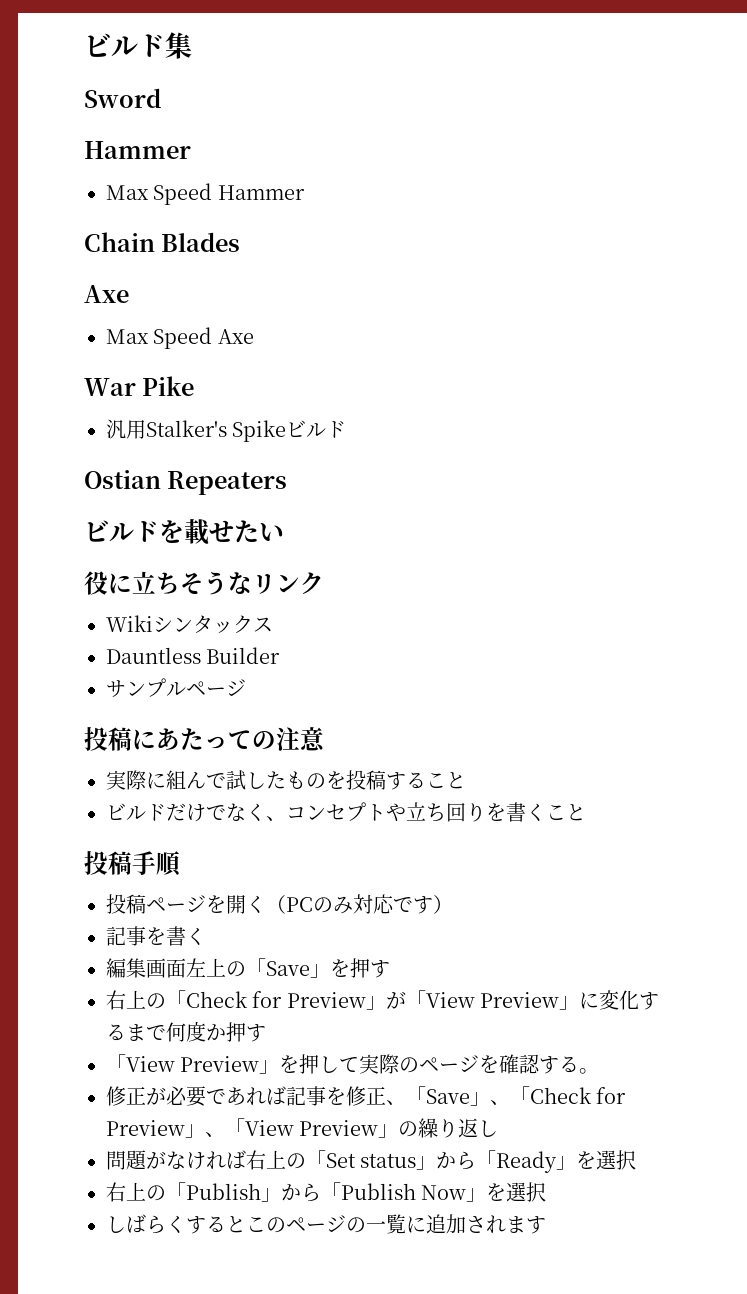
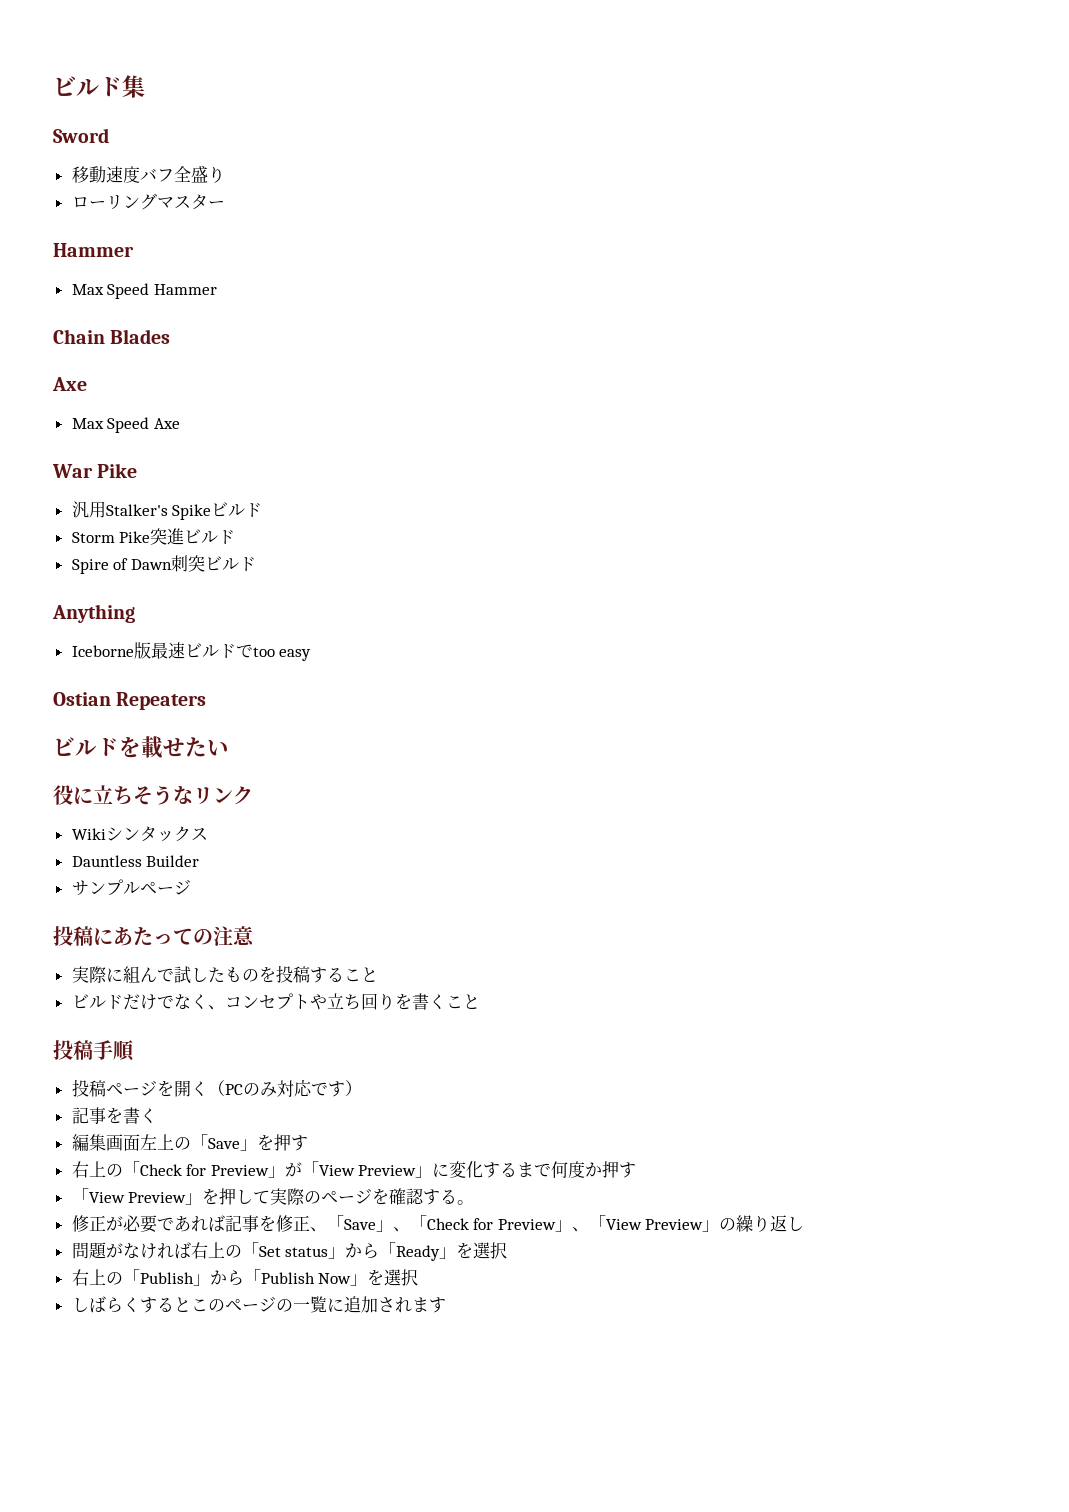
+ 移動速度バフ全盛り
+ ローリングマスター
+ Storm Pike突進ビルド
+ Spire of Dawn刺突ビルド
+ Anything
+ Iceborne版最速ビルドでtoo easy

